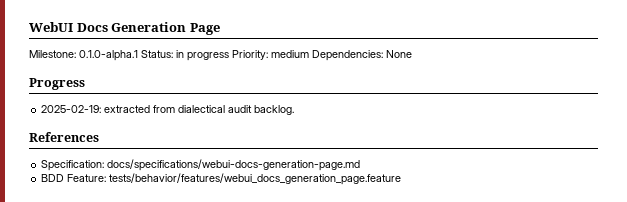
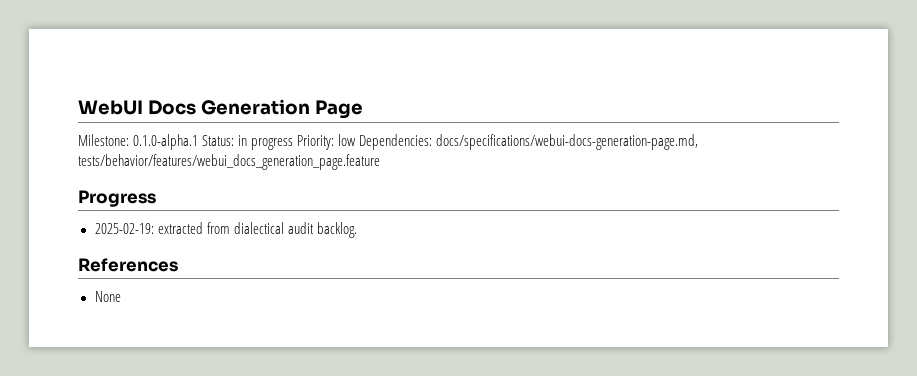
- Milestone: 0.1.0-alpha.1 Status: in progress Priority: medium Dependencies: None
+ Milestone: 0.1.0-alpha.1 Status: in progress Priority: low Dependencies: docs/specifications/webui-docs-generation-page.md, tests/behavior/features/webui_docs_generation_page.feature
- Specification: docs/specifications/webui-docs-generation-page.md
- BDD Feature: tests/behavior/features/webui_docs_generation_page.feature
+ None

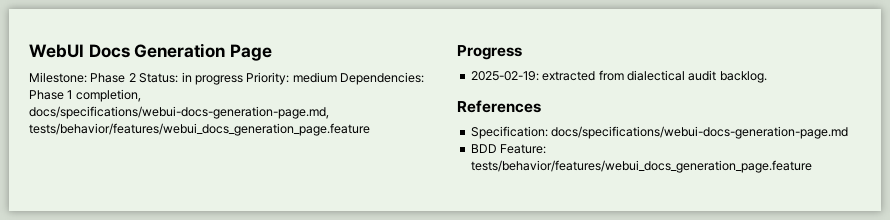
- Milestone: 0.1.0-alpha.1 Status: in progress Priority: low Dependencies: docs/specifications/webui-docs-generation-page.md, tests/behavior/features/webui_docs_generation_page.feature
+ Milestone: Phase 2 Status: in progress Priority: medium Dependencies: Phase 1 completion, docs/specifications/webui-docs-generation-page.md, tests/behavior/features/webui_docs_generation_page.feature
- None
+ Specification: docs/specifications/webui-docs-generation-page.md
+ BDD Feature: tests/behavior/features/webui_docs_generation_page.feature

